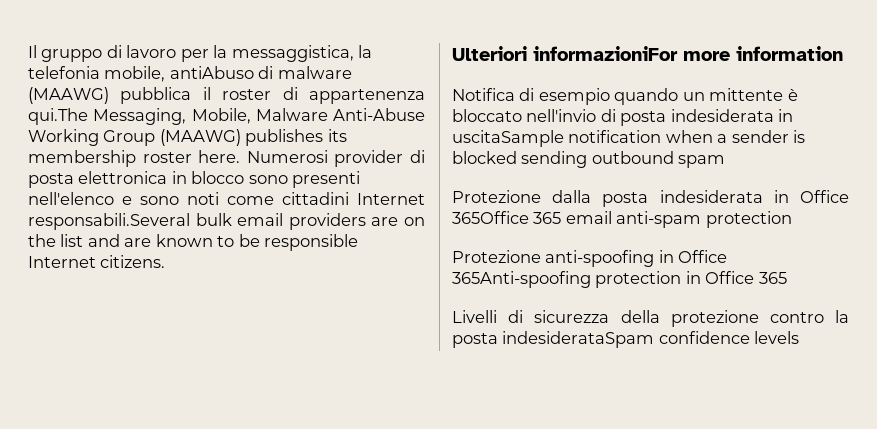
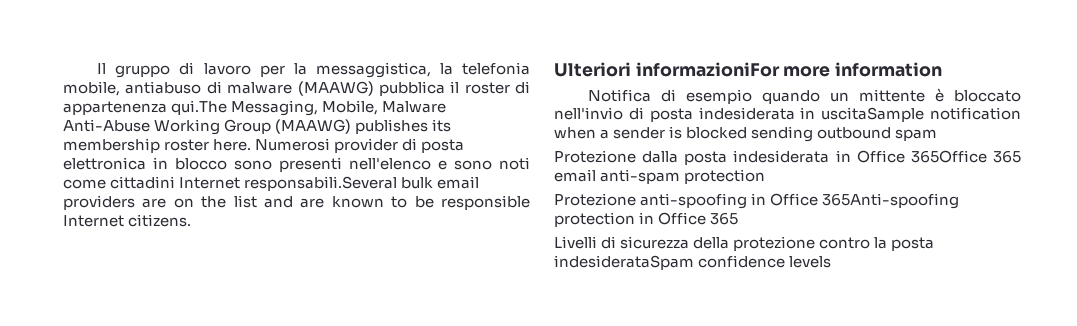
- Il gruppo di lavoro per la messaggistica, la telefonia mobile, antiAbuso di malware (MAAWG) pubblica il roster di appartenenza qui.The Messaging, Mobile, Malware Anti-Abuse Working Group (MAAWG) publishes its membership roster here.
+ Il gruppo di lavoro per la messaggistica, la telefonia mobile, antiabuso di malware (MAAWG) pubblica il roster di appartenenza qui.The Messaging, Mobile, Malware Anti-Abuse Working Group (MAAWG) publishes its membership roster here.

